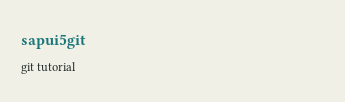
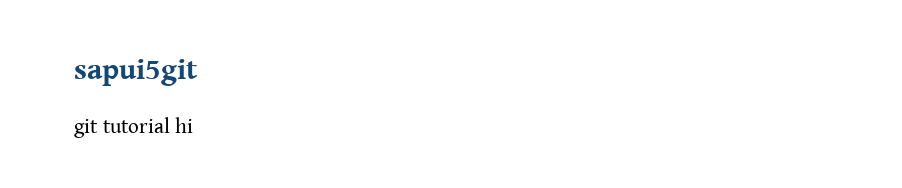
- git tutorial
+ git tutorial hi

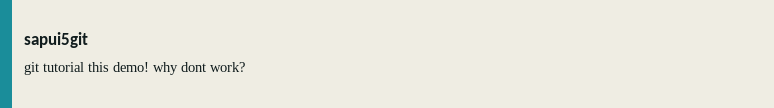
- git tutorial hi
+ git tutorial this demo! why dont work?

